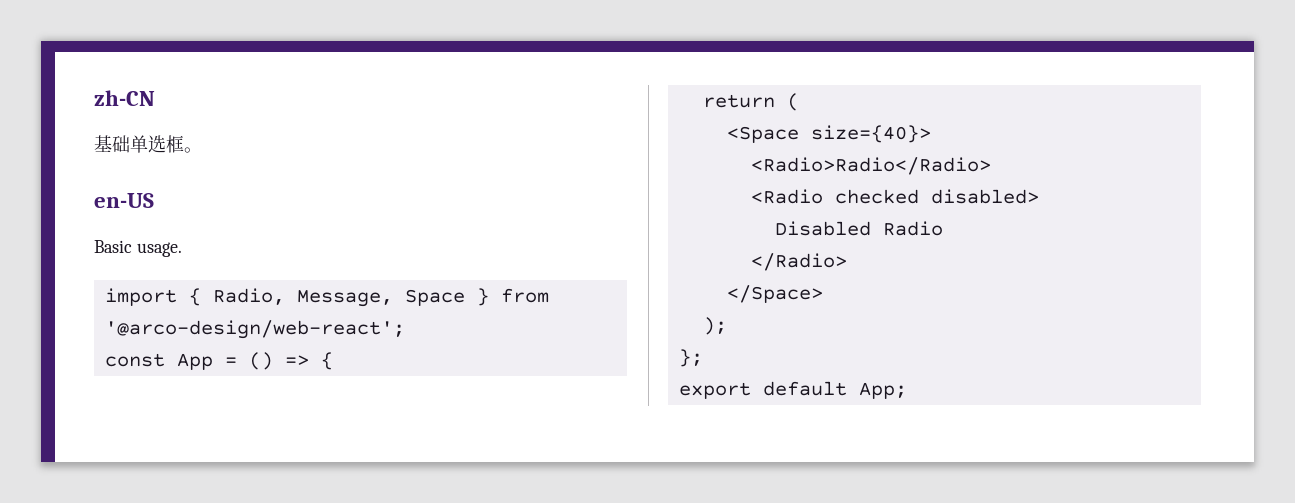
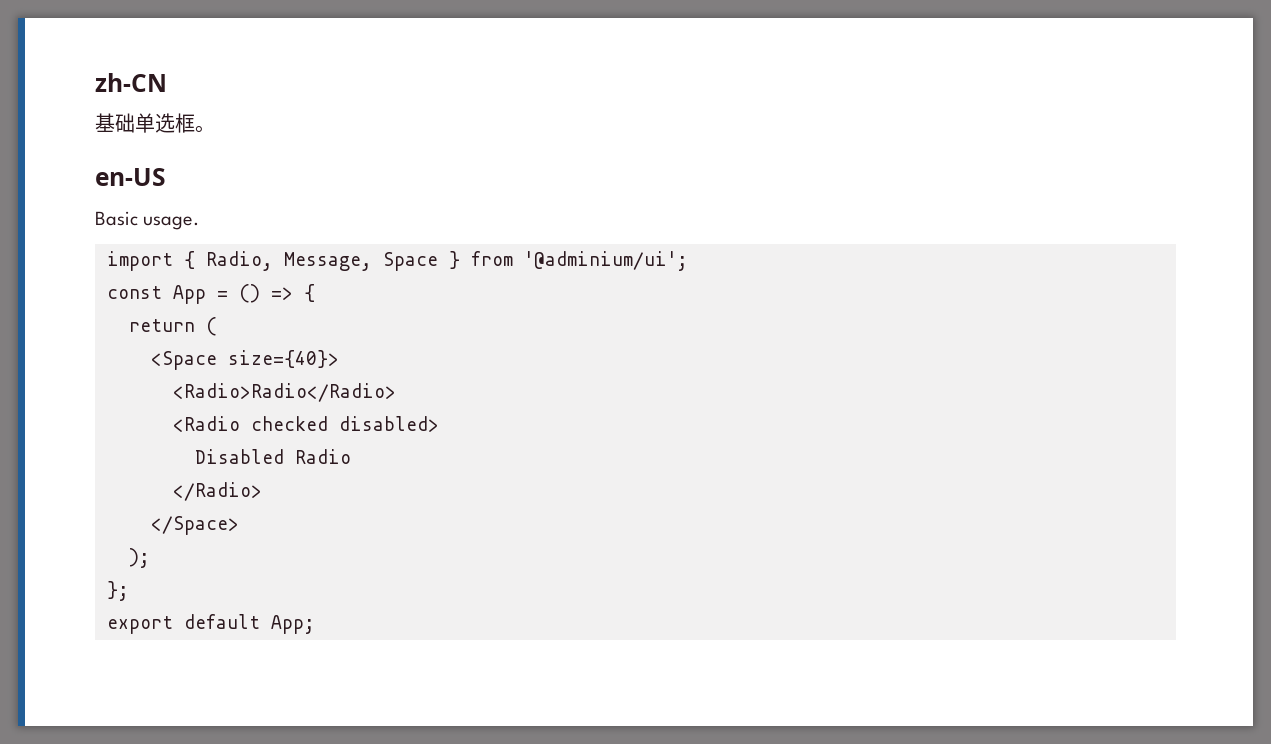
- import { Radio, Message, Space } from '@arco-design/web-react';
+ import { Radio, Message, Space } from '@adminium/ui';

